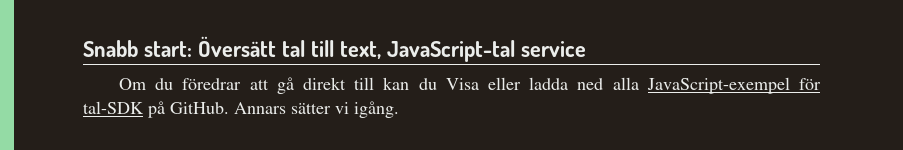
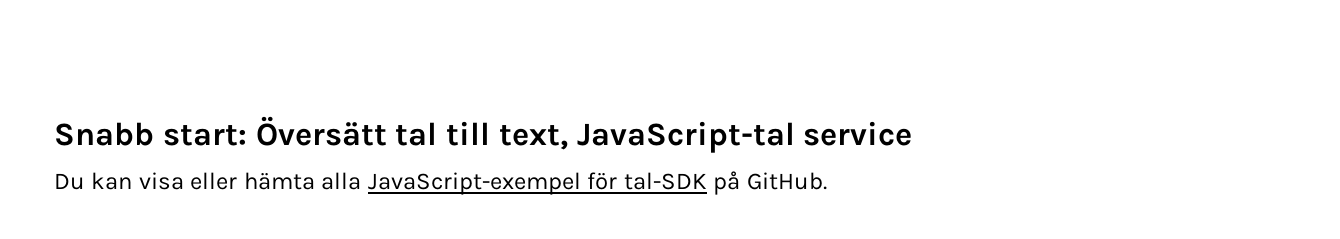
- Om du föredrar att gå direkt till kan du Visa eller ladda ned alla JavaScript-exempel för tal-SDK på GitHub. Annars sätter vi igång.
+ Du kan visa eller hämta alla JavaScript-exempel för tal-SDK på GitHub.

